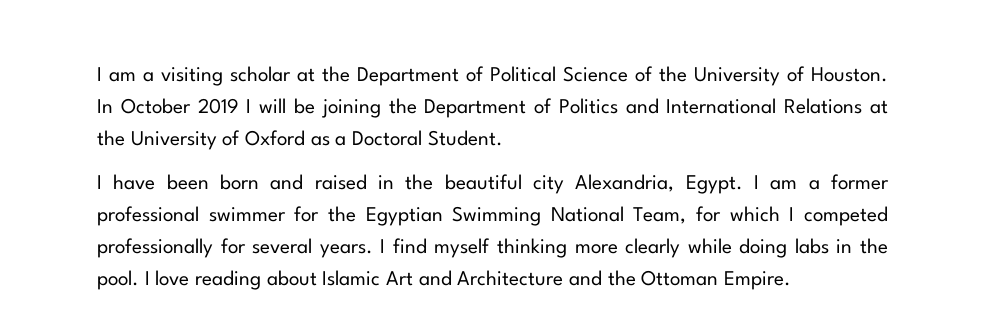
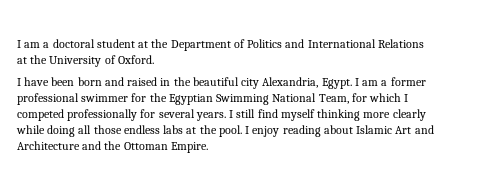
- I am a visiting scholar at the Department of Political Science of the University of Houston. In October 2019 I will be joining the Department of Politics and International Relations at the University of Oxford as a Doctoral Student.
+ I am a doctoral student at the Department of Politics and International Relations at the University of Oxford.
- I find myself thinking more clearly while doing labs in the pool.
+ I still find myself thinking more clearly while doing all those endless labs at the pool.
- I love reading about Islamic Art and Architecture and the Ottoman Empire.
+ I enjoy reading about Islamic Art and Architecture and the Ottoman Empire.

